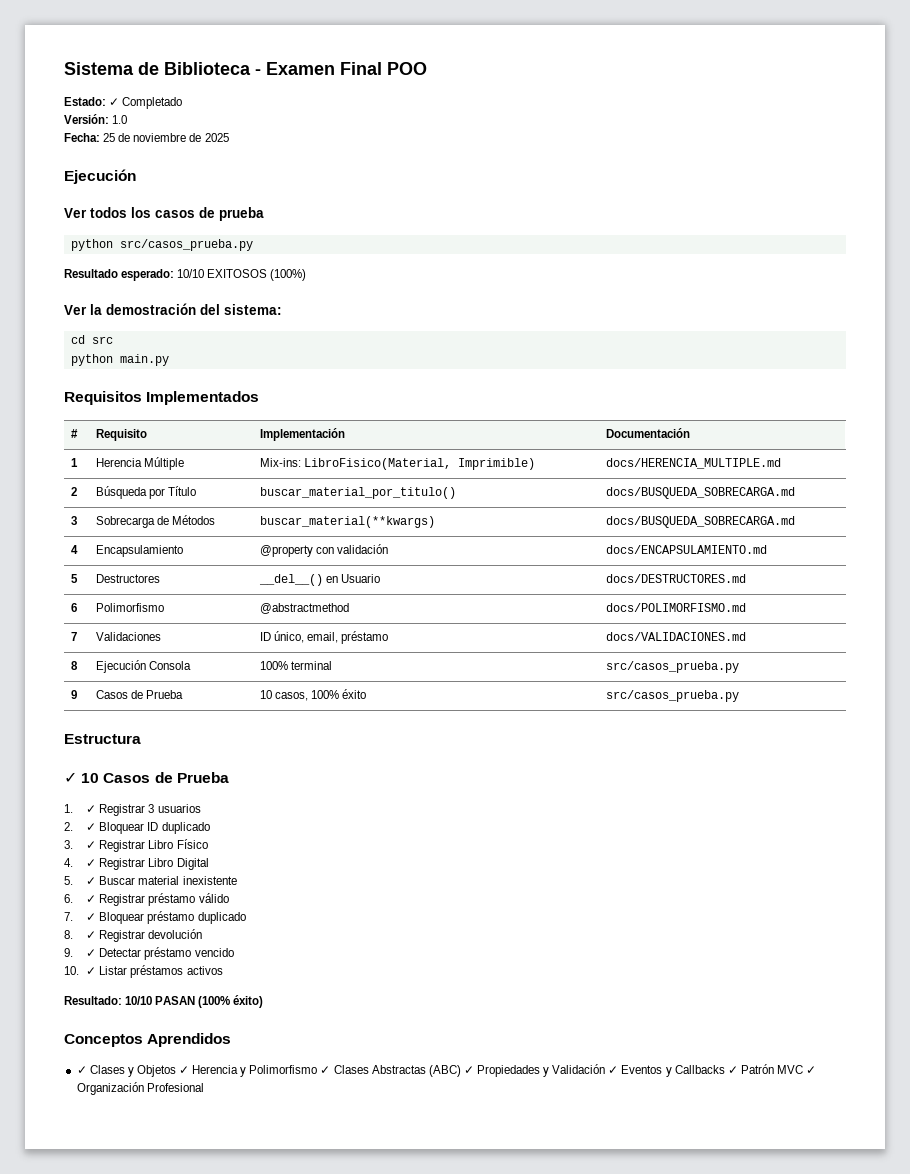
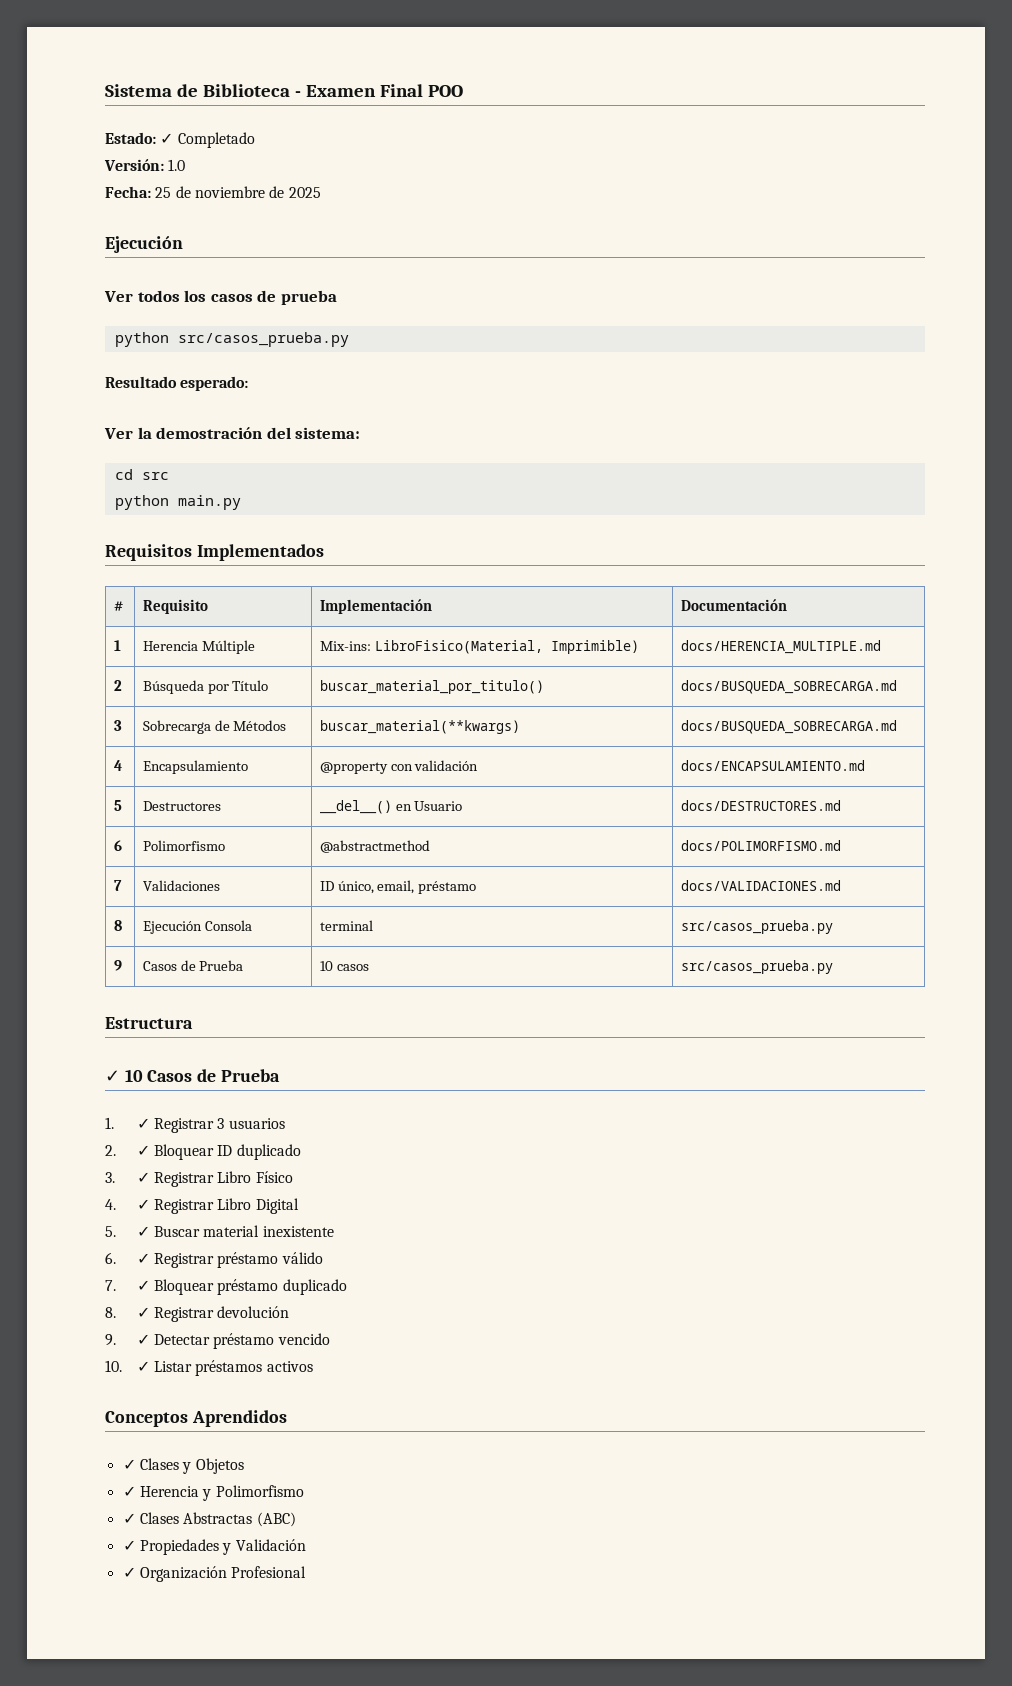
- Resultado esperado: 10/10 EXITOSOS (100%)
+ Resultado esperado:
- 8 | Ejecución Consola | 100% terminal | src/casos_prueba.py
+ 8 | Ejecución Consola | terminal | src/casos_prueba.py
- 9 | Casos de Prueba | 10 casos, 100% éxito | src/casos_prueba.py
+ 9 | Casos de Prueba | 10 casos | src/casos_prueba.py
- Resultado: 10/10 PASAN (100% éxito)
- ✓ Clases y Objetos ✓ Herencia y Polimorfismo ✓ Clases Abstractas (ABC) ✓ Propiedades y Validación ✓ Eventos y Callbacks ✓ Patrón MVC ✓ Organización Profesional
+ ✓ Clases y Objetos
+ ✓ Herencia y Polimorfismo
+ ✓ Clases Abstractas (ABC)
+ ✓ Propiedades y Validación
+ ✓ Organización Profesional

